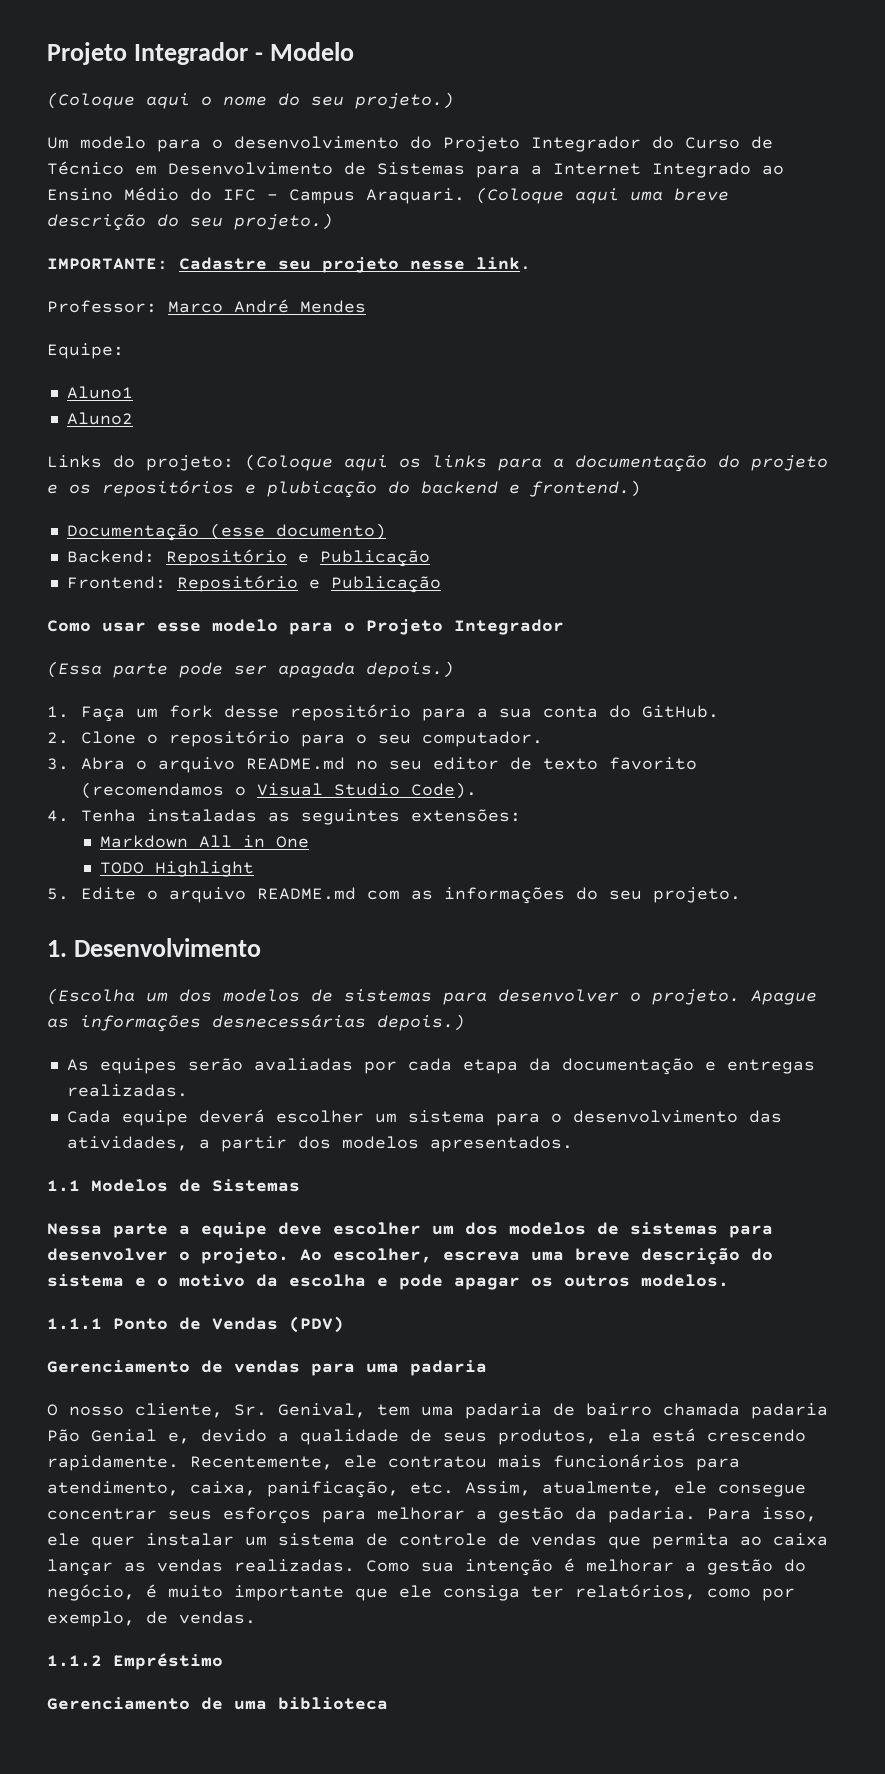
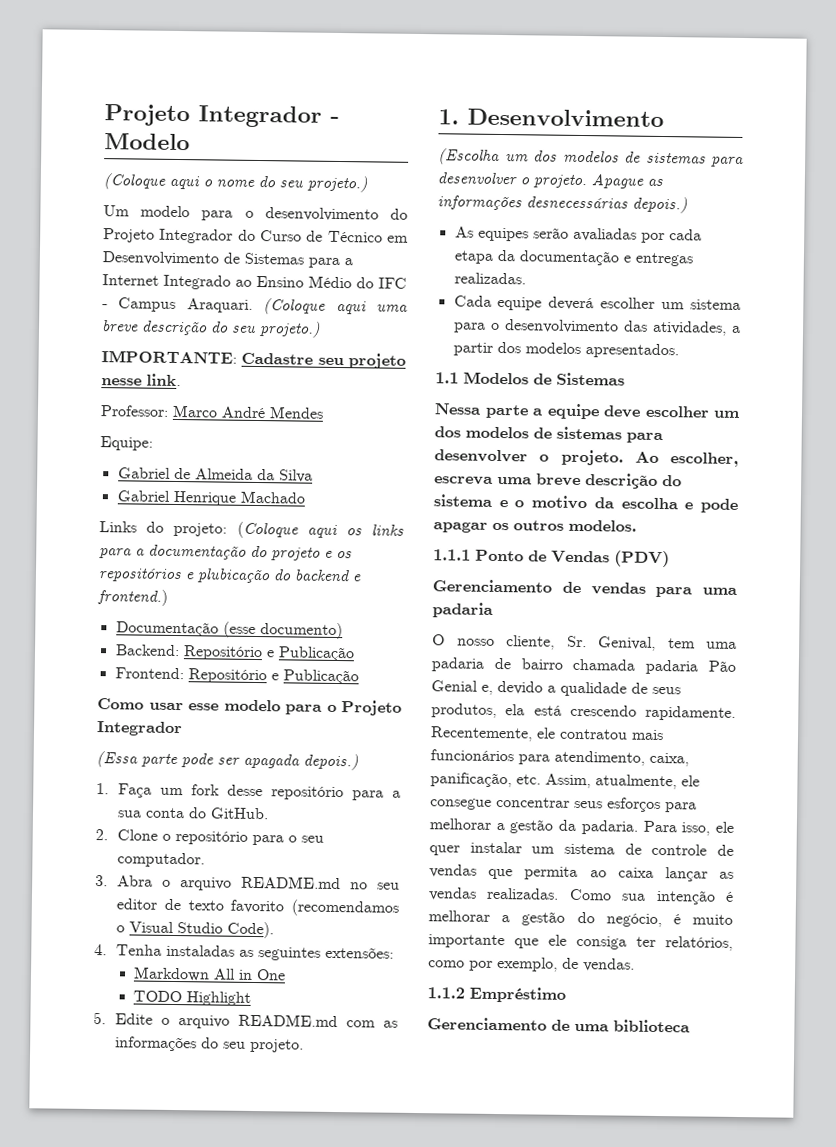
- Aluno1
- Aluno2
+ Gabriel de Almeida da Silva
+ Gabriel Henrique Machado

